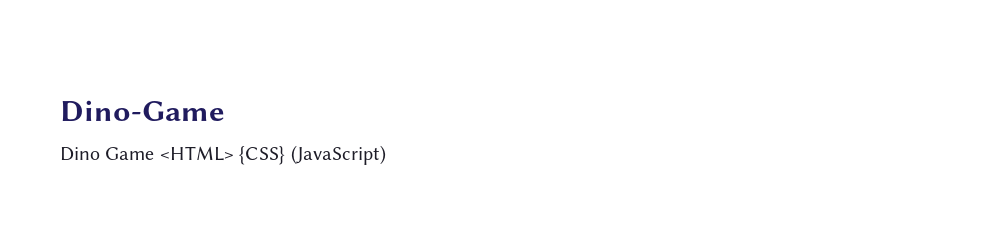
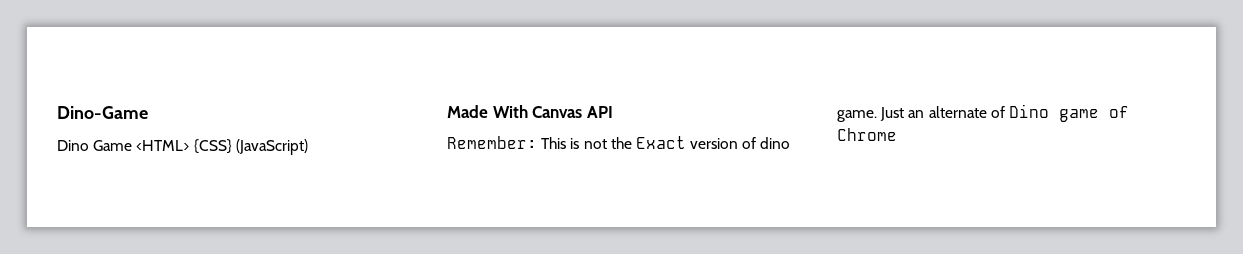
+ Made With Canvas API
+ Remember: This is not the Exact version of dino game. Just an alternate of Dino game of Chrome

